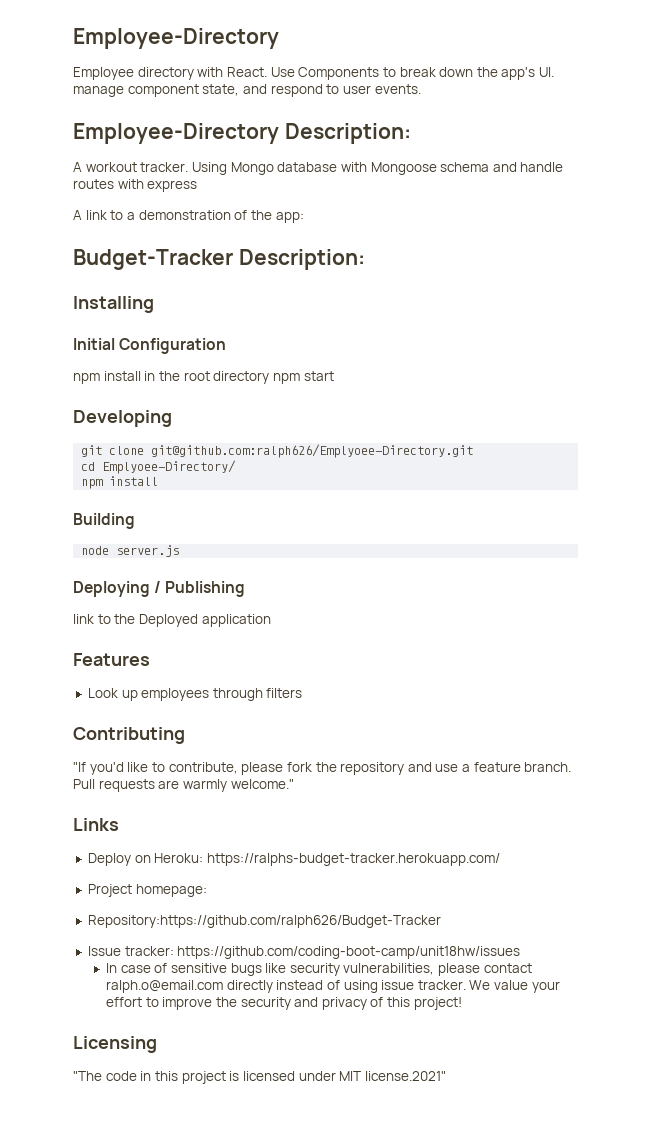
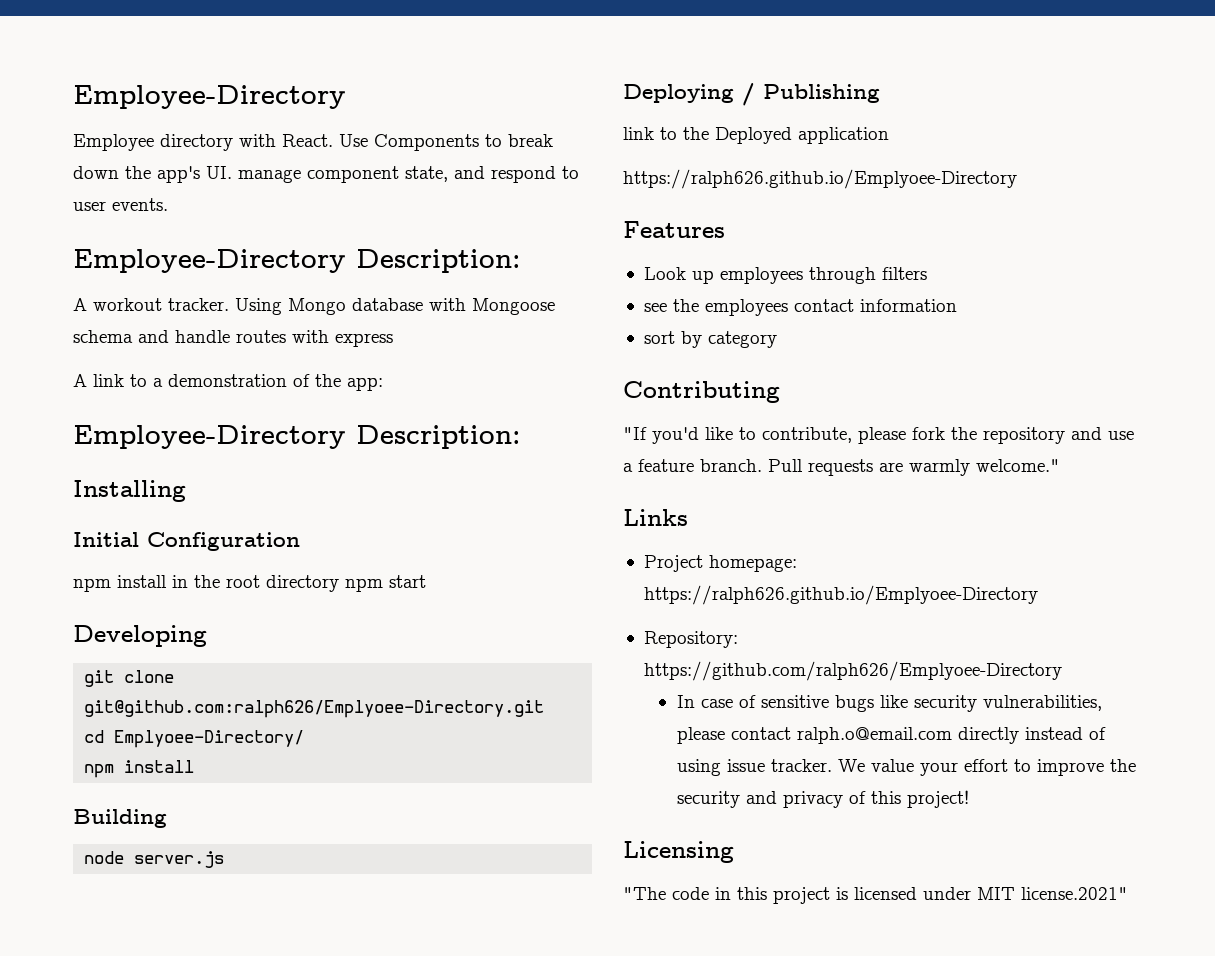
  A link to a demonstration of the app:
- Budget-Tracker Description:
+ Employee-Directory Description:
  link to the Deployed application
+ https://ralph626.github.io/Emplyoee-Directory
+ see the employees contact information
+ sort by category
- Deploy on Heroku: https://ralphs-budget-tracker.herokuapp.com/
- Project homepage:
- Repository:https://github.com/ralph626/Budget-Tracker
- Issue tracker: https://github.com/coding-boot-camp/unit18hw/issues
+ Project homepage: https://ralph626.github.io/Emplyoee-Directory
+ Repository: https://github.com/ralph626/Emplyoee-Directory

